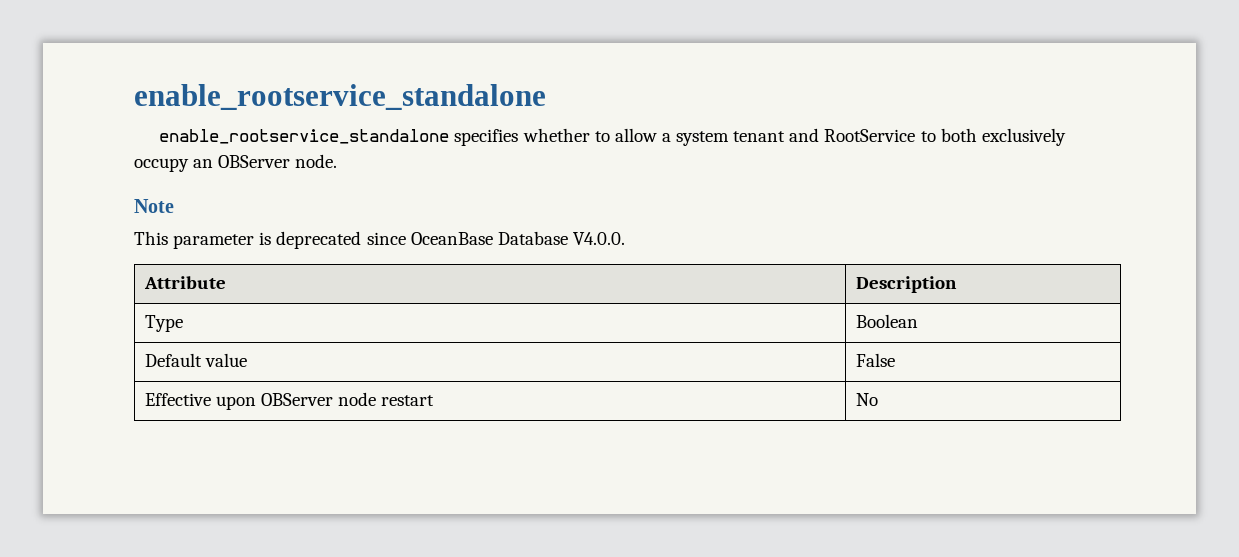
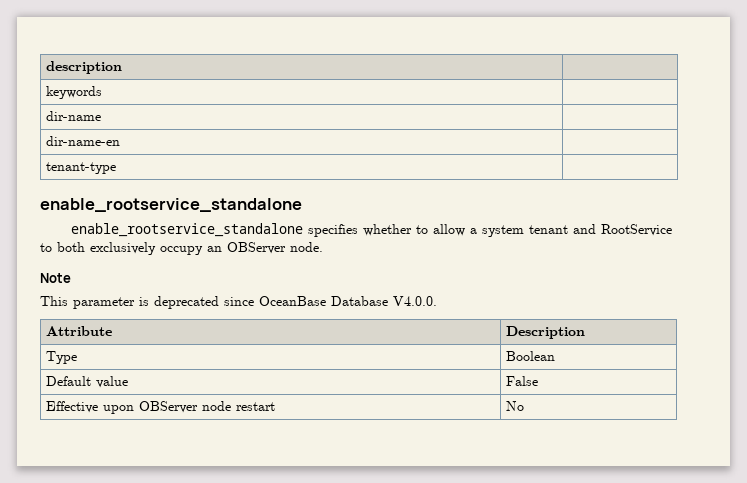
+ description |
+ keywords |
+ dir-name |
+ dir-name-en |
+ tenant-type |

